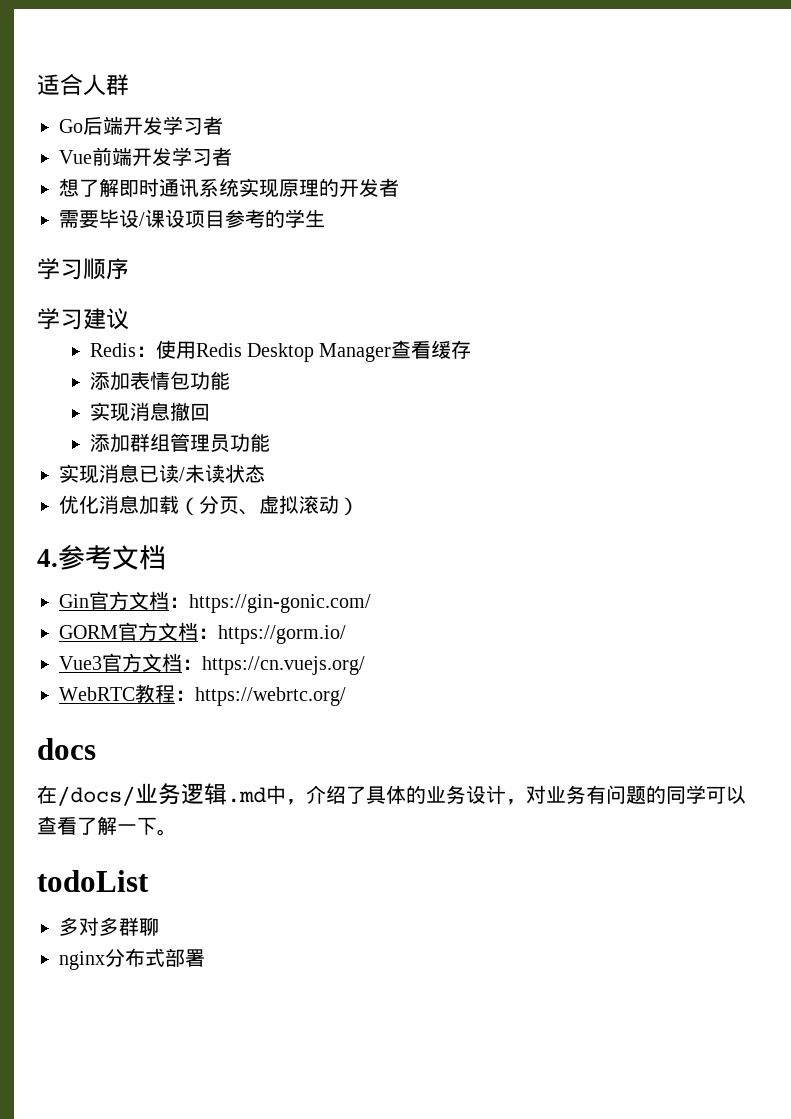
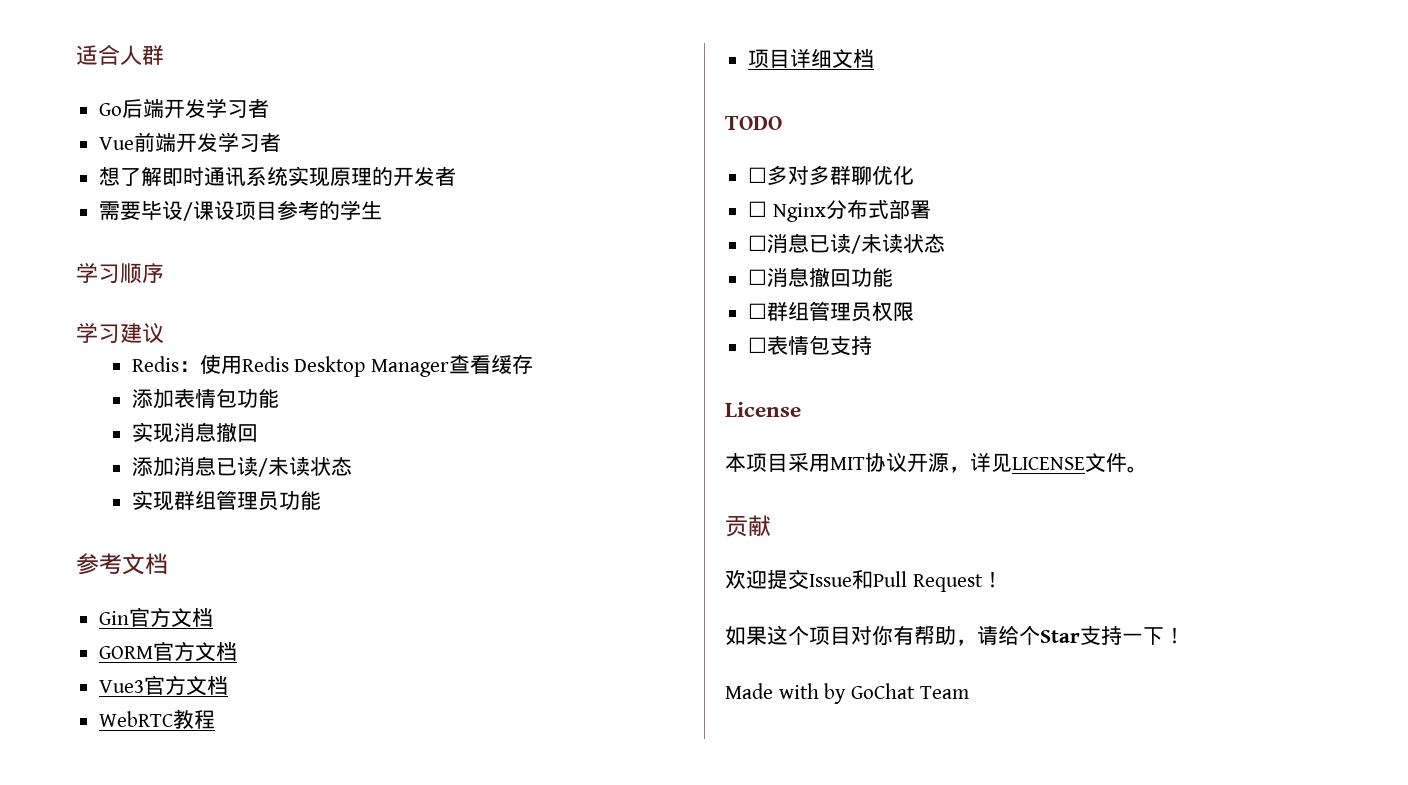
- 添加群组管理员功能
- 实现消息已读/未读状态
- 优化消息加载（分页、虚拟滚动）
- 4.参考文档
+ 添加消息已读/未读状态
+ 实现群组管理员功能
+ 参考文档
- Gin官方文档：https://gin-gonic.com/
+ Gin官方文档
- GORM官方文档：https://gorm.io/
+ GORM官方文档
- Vue3官方文档：https://cn.vuejs.org/
+ Vue3官方文档
- WebRTC教程：https://webrtc.org/
- docs
- 在/docs/业务逻辑.md中，介绍了具体的业务设计，对业务有问题的同学可以查看了解一下。
- todoList
- 多对多群聊
- nginx分布式部署
+ WebRTC教程
+ 项目详细文档
+ TODO
+ ☐多对多群聊优化
+ ☐ Nginx分布式部署
+ ☐消息已读/未读状态
+ ☐消息撤回功能
+ ☐群组管理员权限
+ ☐表情包支持
+ License
+ 本项目采用MIT协议开源，详见LICENSE文件。
+ 贡献
+ 欢迎提交Issue和Pull Request！
+ 如果这个项目对你有帮助，请给个Star支持一下！
+ Made with by GoChat Team

